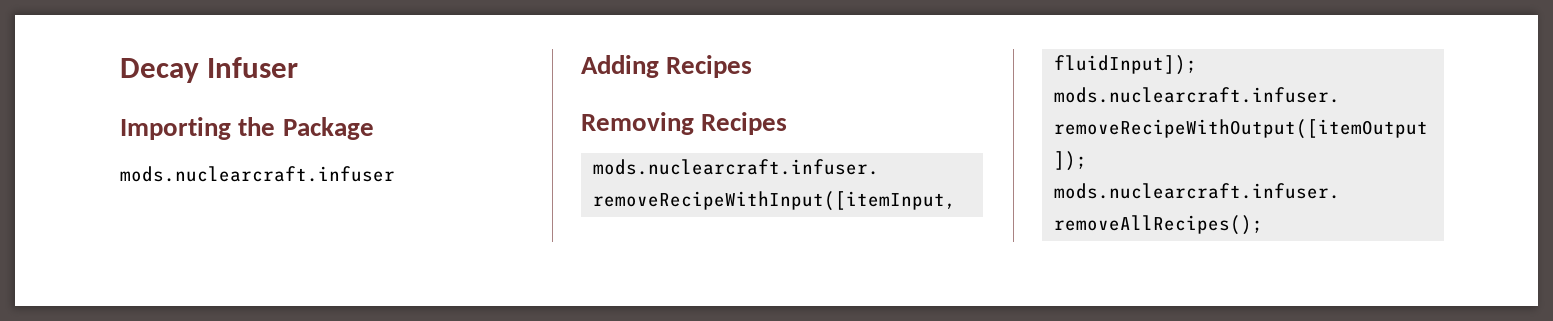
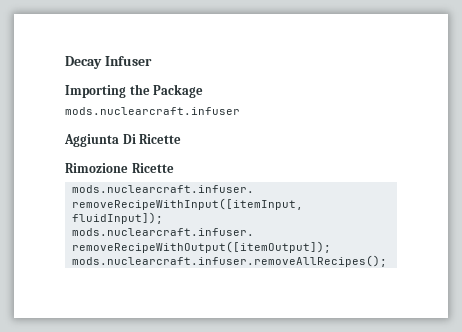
- Adding Recipes
- Removing Recipes
+ Aggiunta Di Ricette
+ Rimozione Ricette

